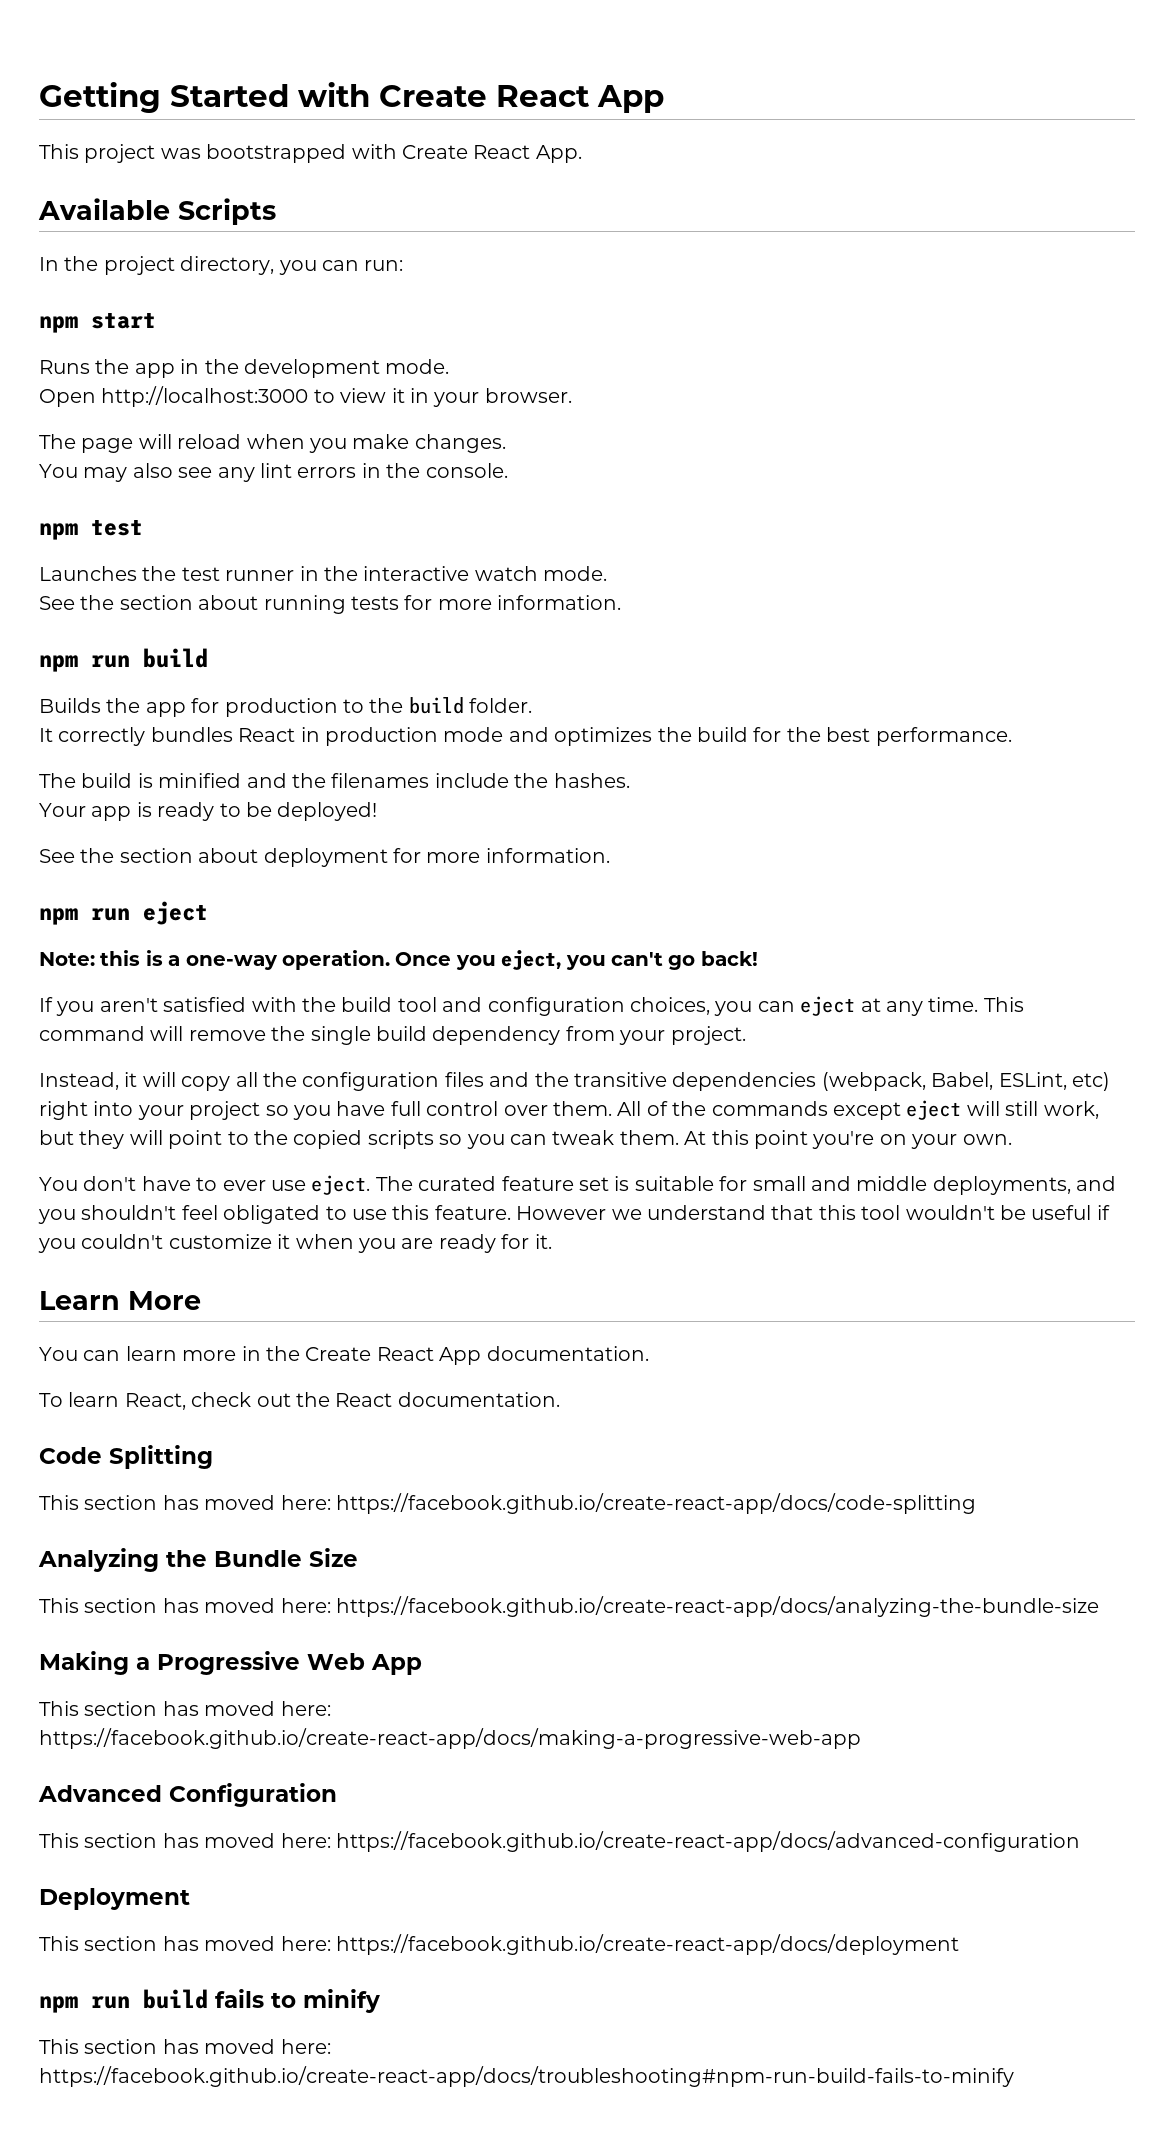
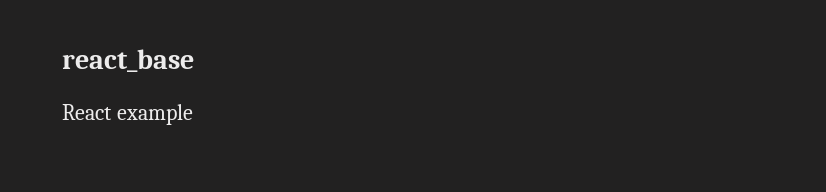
- Getting Started with Create React App
- This project was bootstrapped with Create React App.
- Available Scripts
- In the project directory, you can run:
- npm start
- Runs the app in the development mode.
- Open http://localhost:3000 to view it in your browser.
- The page will reload when you make changes.
- You may also see any lint errors in the console.
- npm test
- Launches the test runner in the interactive watch mode.
- See the section about running tests for more information.
- npm run build
- Builds the app for production to the build folder.
- It correctly bundles React in production mode and optimizes the build for the best performance.
- The build is minified and the filenames include the hashes.
- Your app is ready to be deployed!
- See the section about deployment for more information.
- npm run eject
- Note: this is a one-way operation. Once you eject, you can't go back!
- If you aren't satisfied with the build tool and configuration choices, you can eject at any time. This command will remove the single build dependency from your project.
- Instead, it will copy all the configuration files and the transitive dependencies (webpack, Babel, ESLint, etc) right into your project so you have full control over them. All of the commands except eject will still work, but they will point to the copied scripts so you can tweak them. At this point you're on your own.
- You don't have to ever use eject. The curated feature set is suitable for small and middle deployments, and you shouldn't feel obligated to use this feature. However we understand that this tool wouldn't be useful if you couldn't customize it when you are ready for it.
- Learn More
- You can learn more in the Create React App documentation.
- To learn React, check out the React documentation.
- Code Splitting
- This section has moved here: https://facebook.github.io/create-react-app/docs/code-splitting
- Analyzing the Bundle Size
- This section has moved here: https://facebook.github.io/create-react-app/docs/analyzing-the-bundle-size
- Making a Progressive Web App
- This section has moved here: https://facebook.github.io/create-react-app/docs/making-a-progressive-web-app
- Advanced Configuration
- This section has moved here: https://facebook.github.io/create-react-app/docs/advanced-configuration
- Deployment
- This section has moved here: https://facebook.github.io/create-react-app/docs/deployment
- npm run build fails to minify
- This section has moved here: https://facebook.github.io/create-react-app/docs/troubleshooting#npm-run-build-fails-to-minify
+ react_base
+ React example

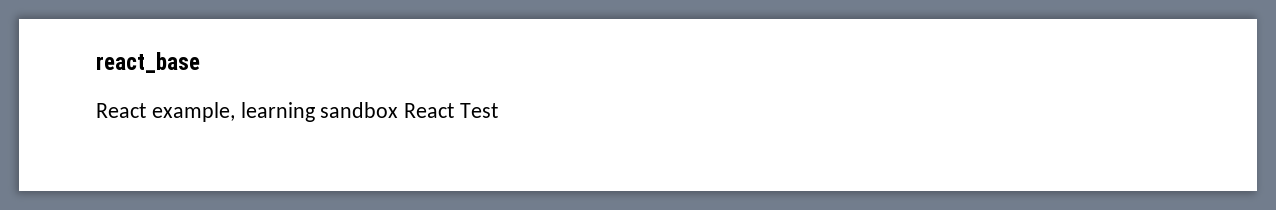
- React example
+ React example, learning sandbox React Test

